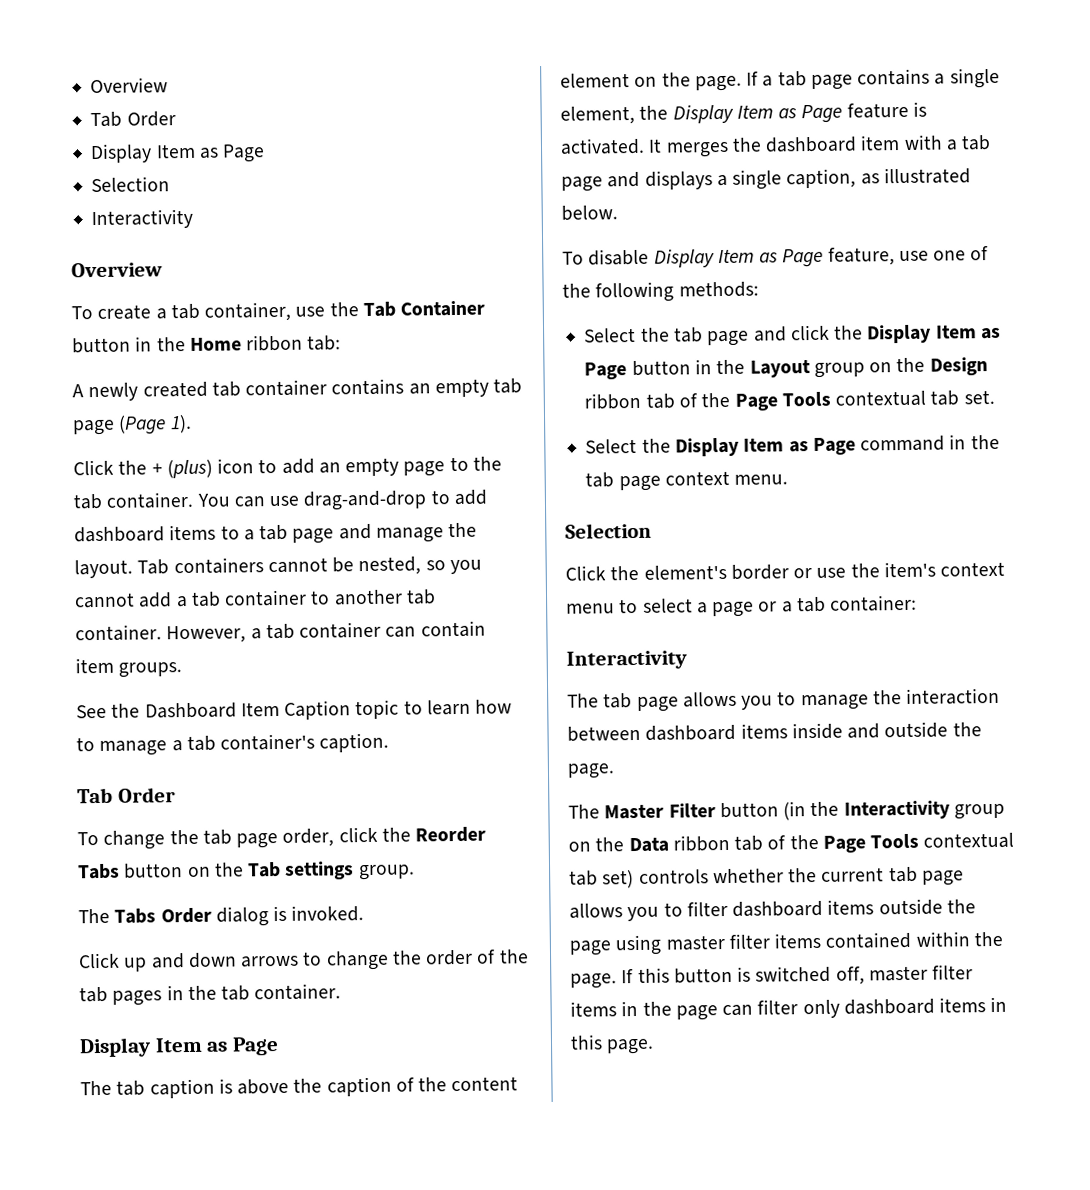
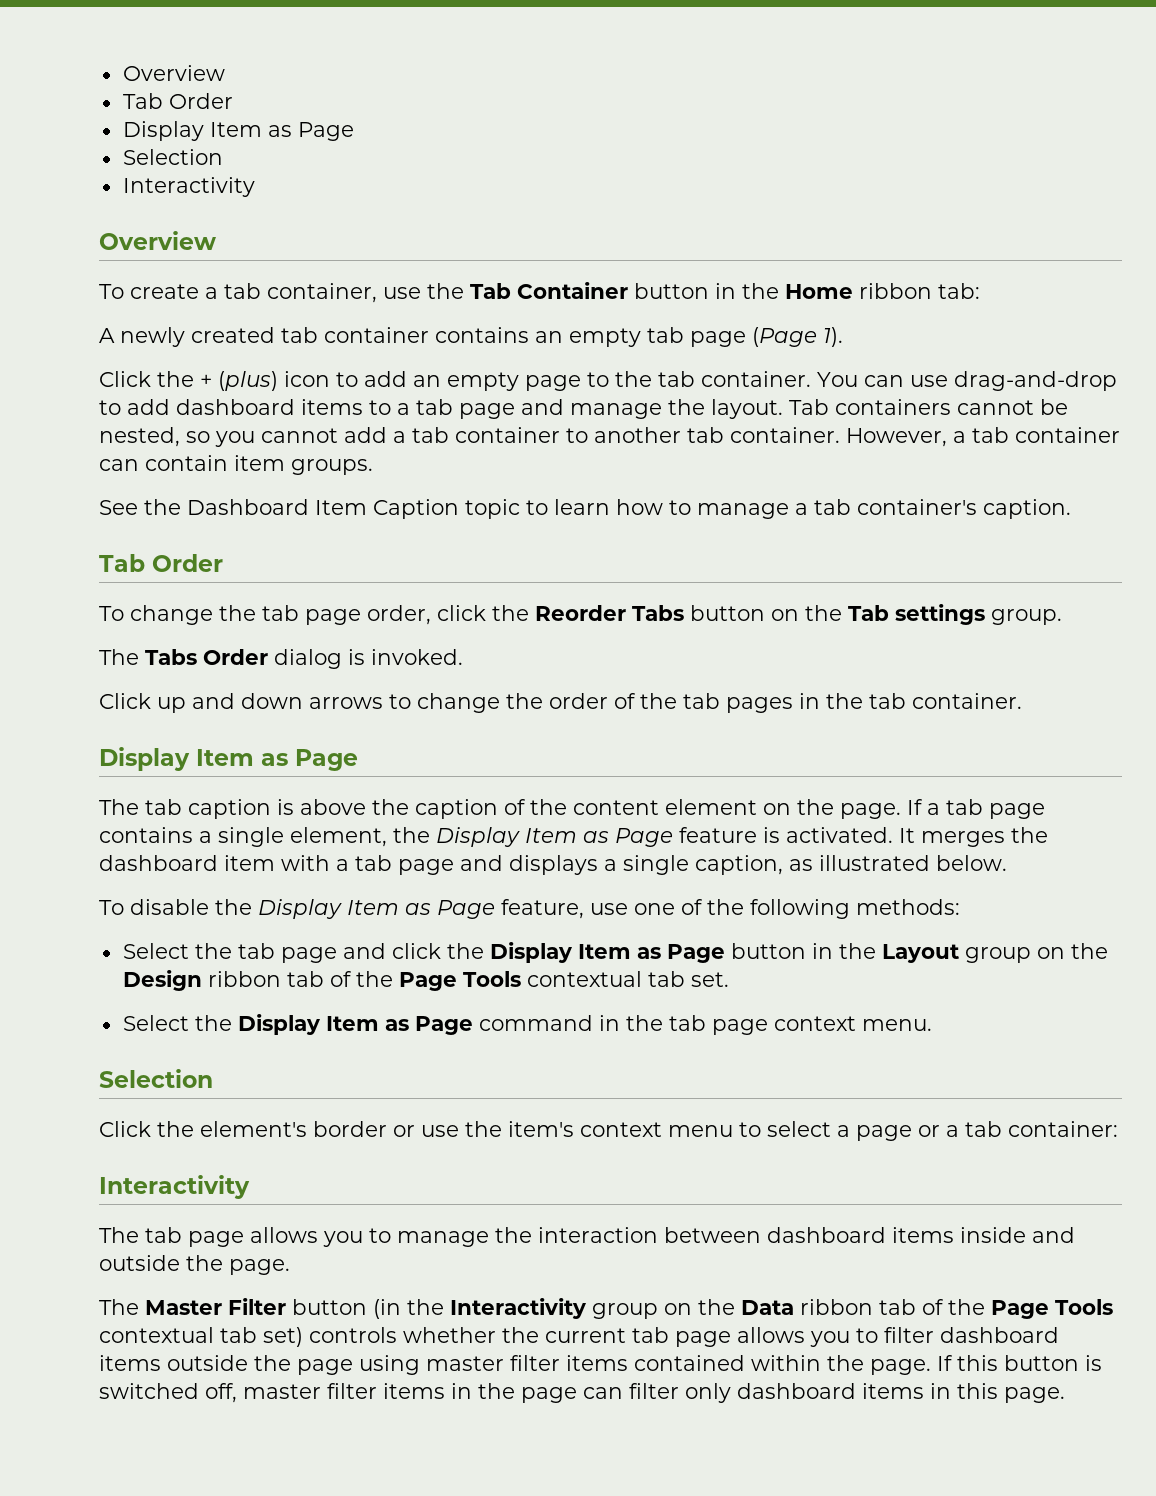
- To disable Display Item as Page feature, use one of the following methods:
+ To disable the Display Item as Page feature, use one of the following methods:

